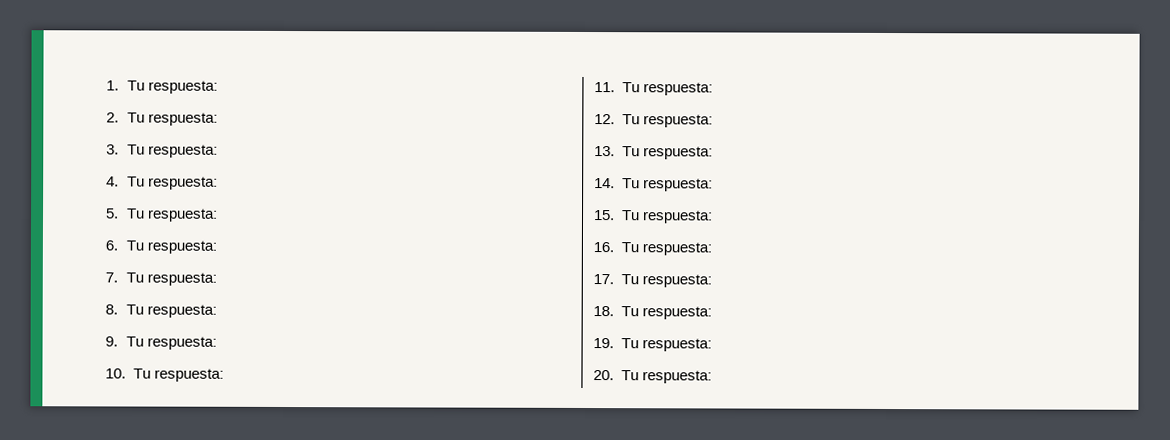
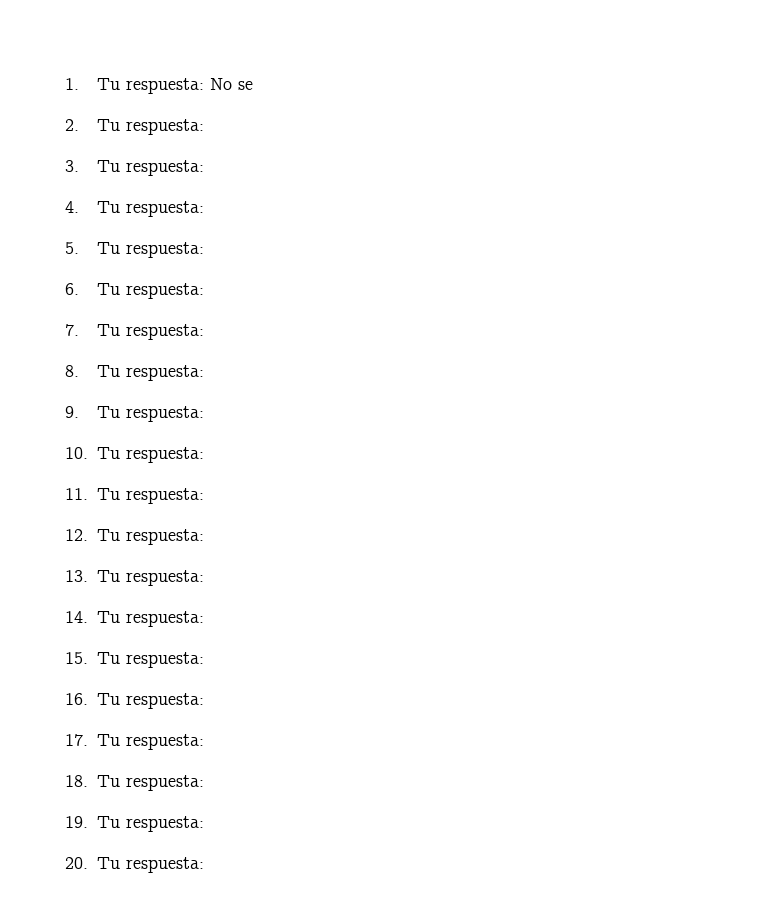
- 1. Tu respuesta:
+ 1. Tu respuesta: No se

